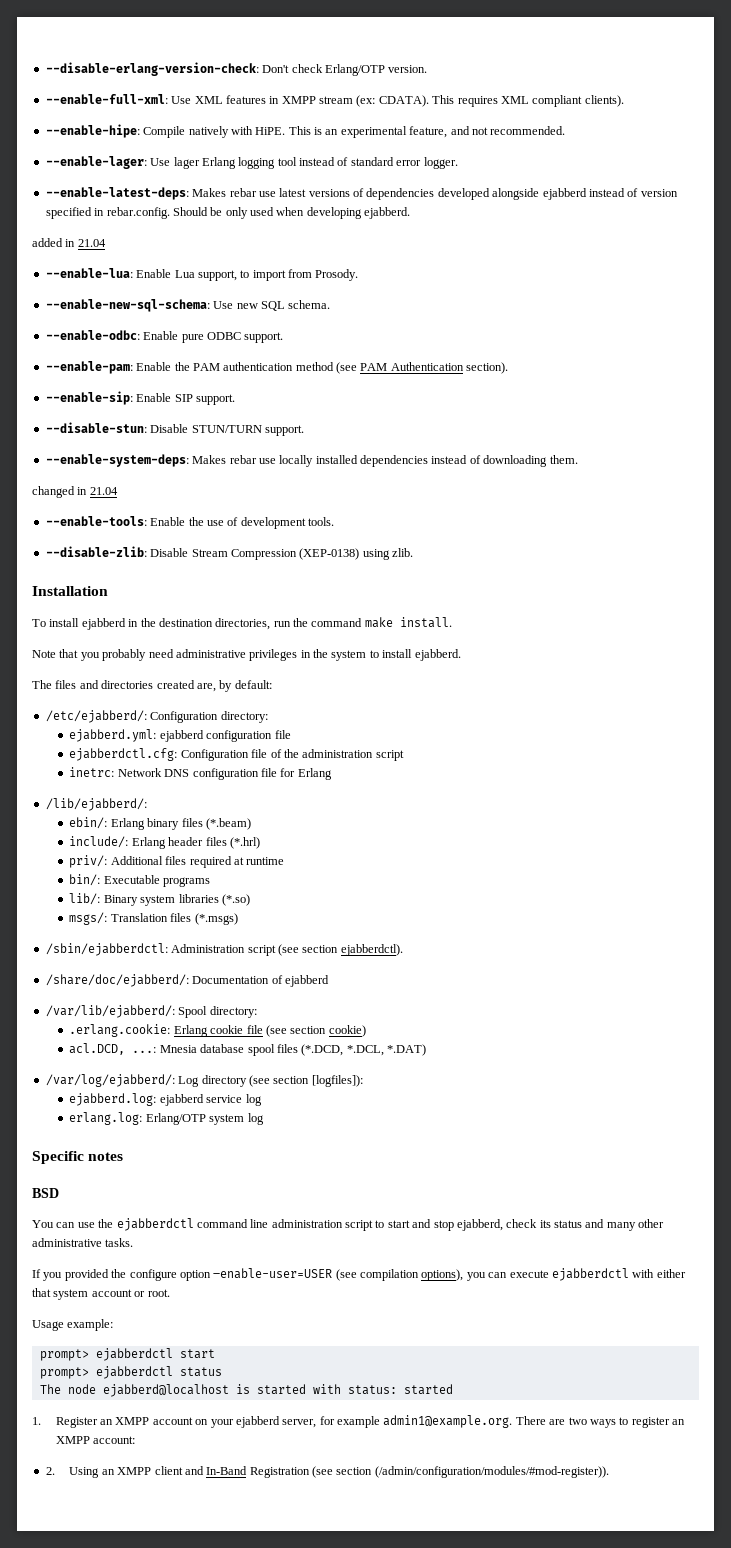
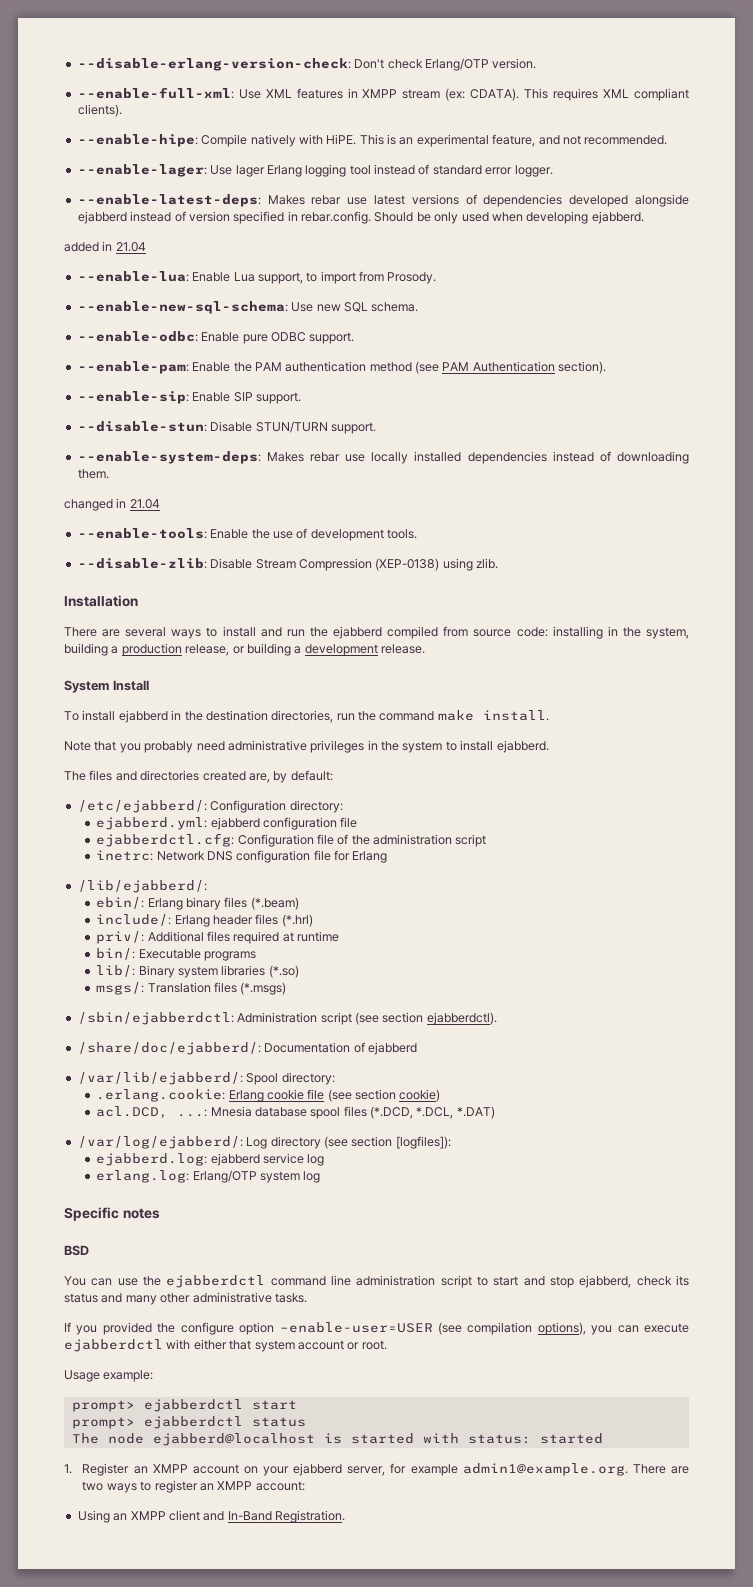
+ There are several ways to install and run the ejabberd compiled from source code: installing in the system, building a production release, or building a development release.
+ System Install
- 2. Using an XMPP client and In-Band Registration (see section (/admin/configuration/modules/#mod-register)).
+ Using an XMPP client and In-Band Registration.

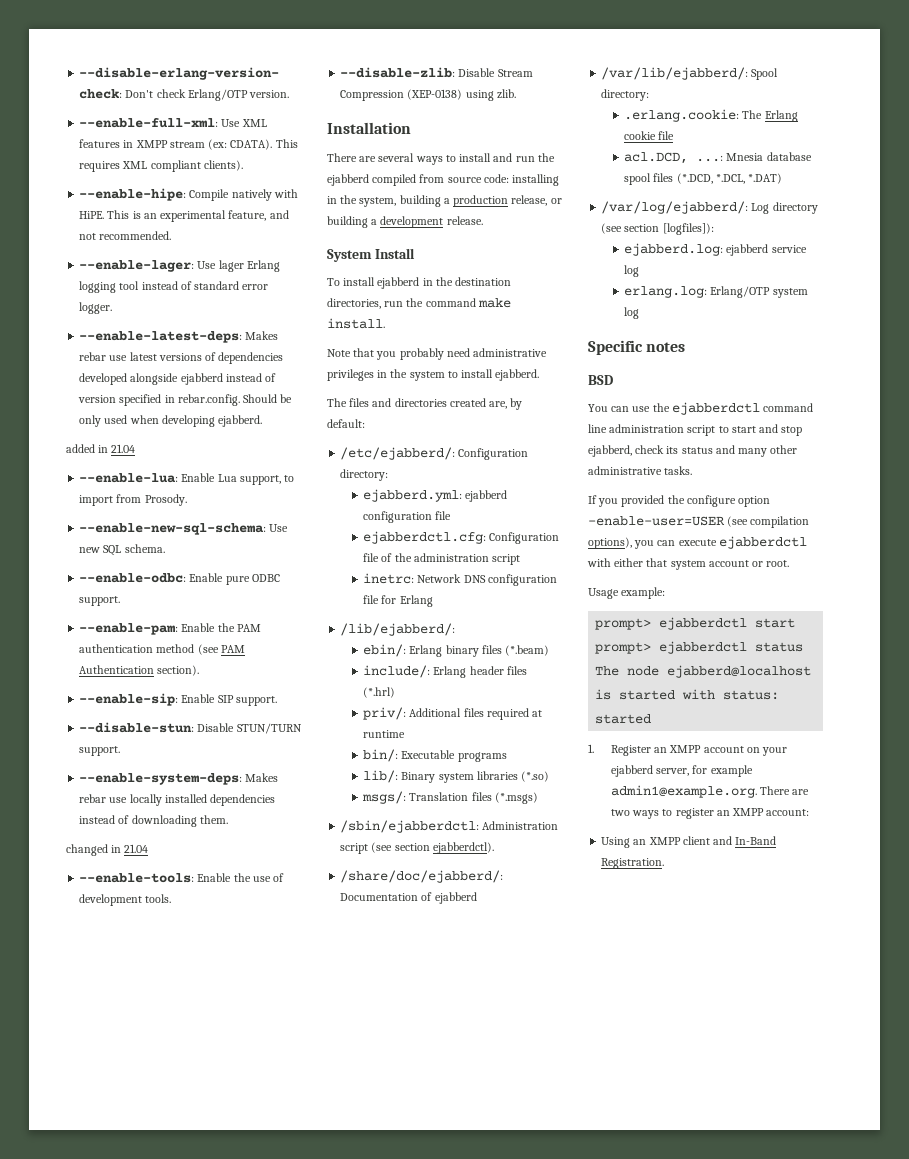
- .erlang.cookie: Erlang cookie file (see section cookie)
+ .erlang.cookie: The Erlang cookie file

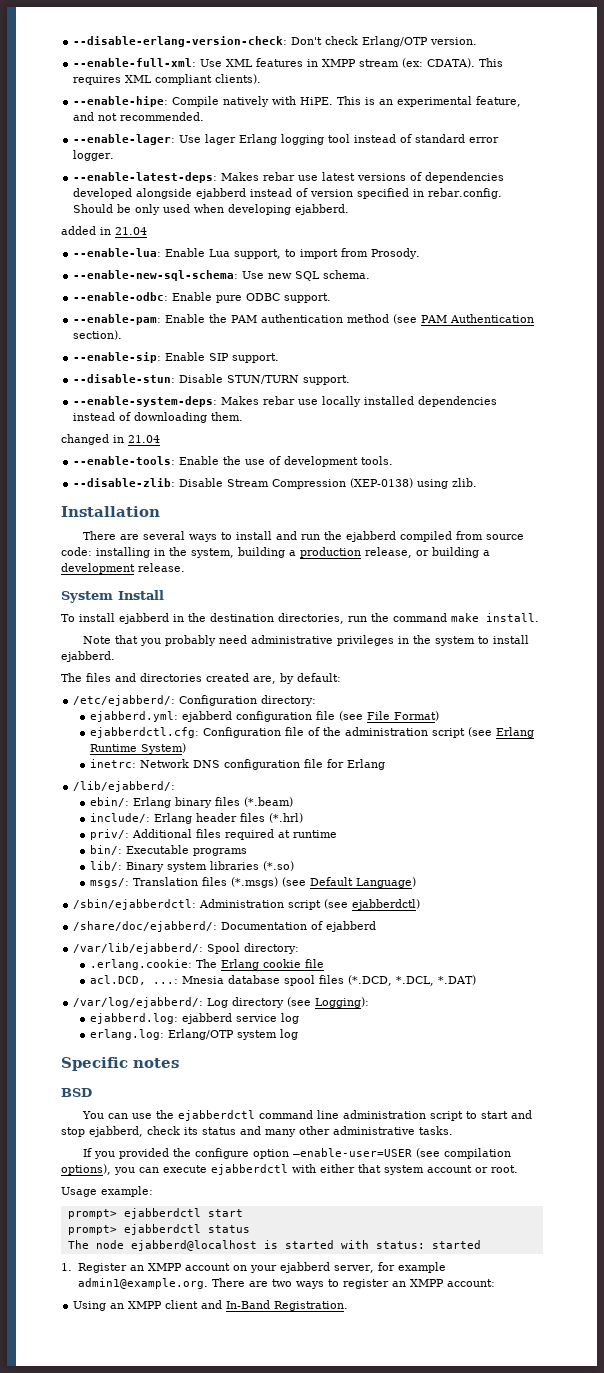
- ejabberd.yml: ejabberd configuration file
+ ejabberd.yml: ejabberd configuration file (see File Format)
- ejabberdctl.cfg: Configuration file of the administration script
+ ejabberdctl.cfg: Configuration file of the administration script (see Erlang Runtime System)
- msgs/: Translation files (*.msgs)
+ msgs/: Translation files (*.msgs) (see Default Language)
- /sbin/ejabberdctl: Administration script (see section ejabberdctl).
+ /sbin/ejabberdctl: Administration script (see ejabberdctl)
- /var/log/ejabberd/: Log directory (see section [logfiles]):
+ /var/log/ejabberd/: Log directory (see Logging):

